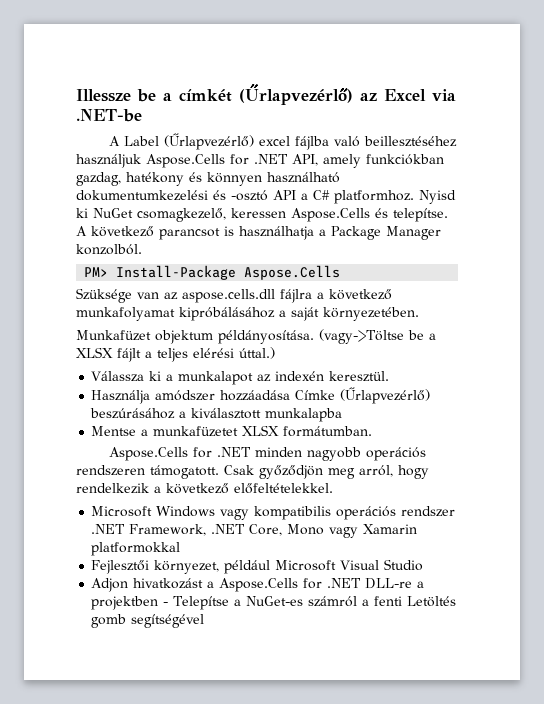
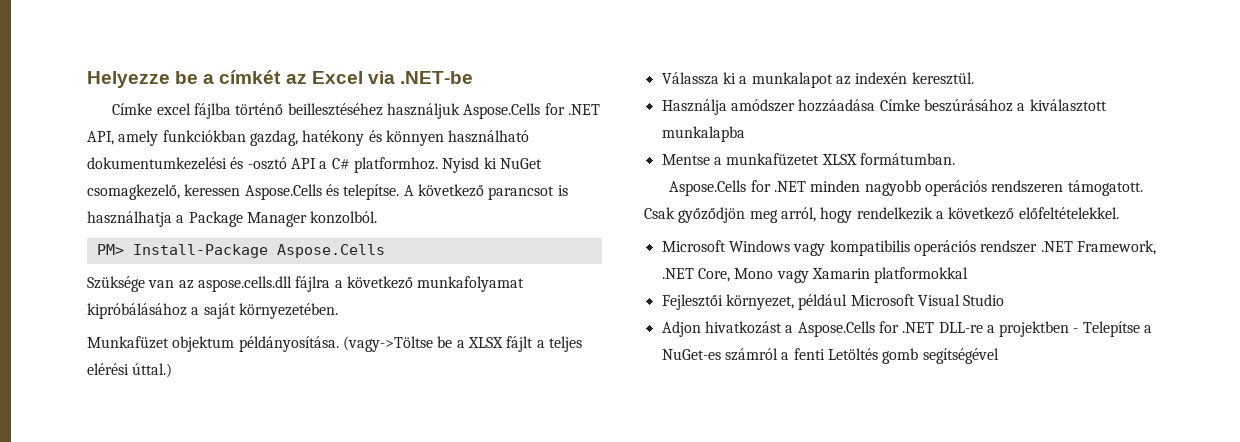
- Illessze be a címkét (Űrlapvezérlő) az Excel via .NET-be
+ Helyezze be a címkét az Excel via .NET-be
- A Label (Űrlapvezérlő) excel fájlba való beillesztéséhez használjuk Aspose.Cells for .NET API, amely funkciókban gazdag, hatékony és könnyen használható dokumentumkezelési és -osztó API a C# platformhoz.
+ Címke excel fájlba történő beillesztéséhez használjuk Aspose.Cells for .NET API, amely funkciókban gazdag, hatékony és könnyen használható dokumentumkezelési és -osztó API a C# platformhoz.
- Használja amódszer hozzáadása Címke (Űrlapvezérlő) beszúrásához a kiválasztott munkalapba
+ Használja amódszer hozzáadása Címke beszúrásához a kiválasztott munkalapba

